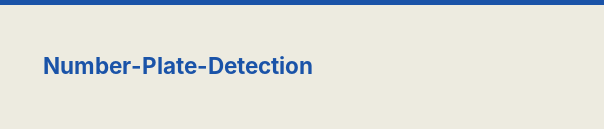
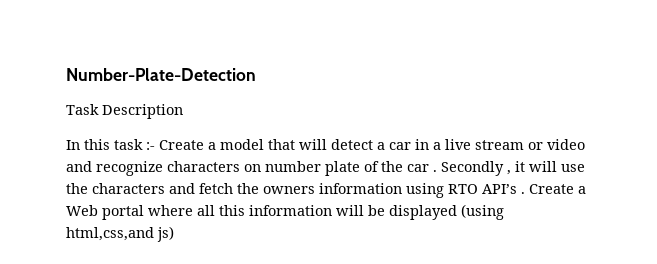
+ Task Description
+ In this task :- Create a model that will detect a car in a live stream or video and recognize characters on number plate of the car . Secondly , it will use the characters and fetch the owners information using RTO API’s . Create a Web portal where all this information will be displayed (using html,css,and js)

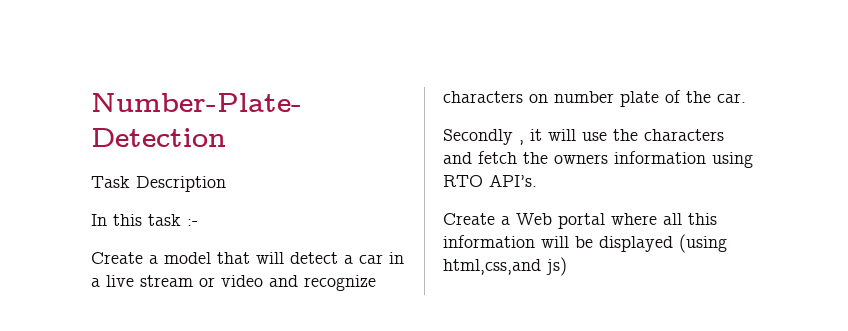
- In this task :- Create a model that will detect a car in a live stream or video and recognize characters on number plate of the car . Secondly , it will use the characters and fetch the owners information using RTO API’s . Create a Web portal where all this information will be displayed (using html,css,and js)
+ In this task :-
+ Create a model that will detect a car in a live stream or video and recognize characters on number plate of the car.
+ Secondly , it will use the characters and fetch the owners information using RTO API’s.
+ Create a Web portal where all this information will be displayed (using html,css,and js)

